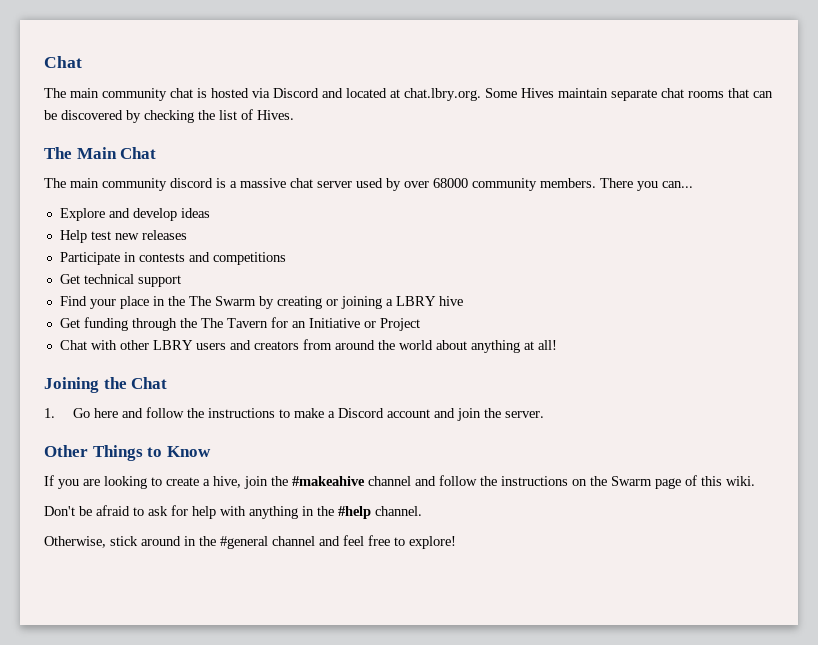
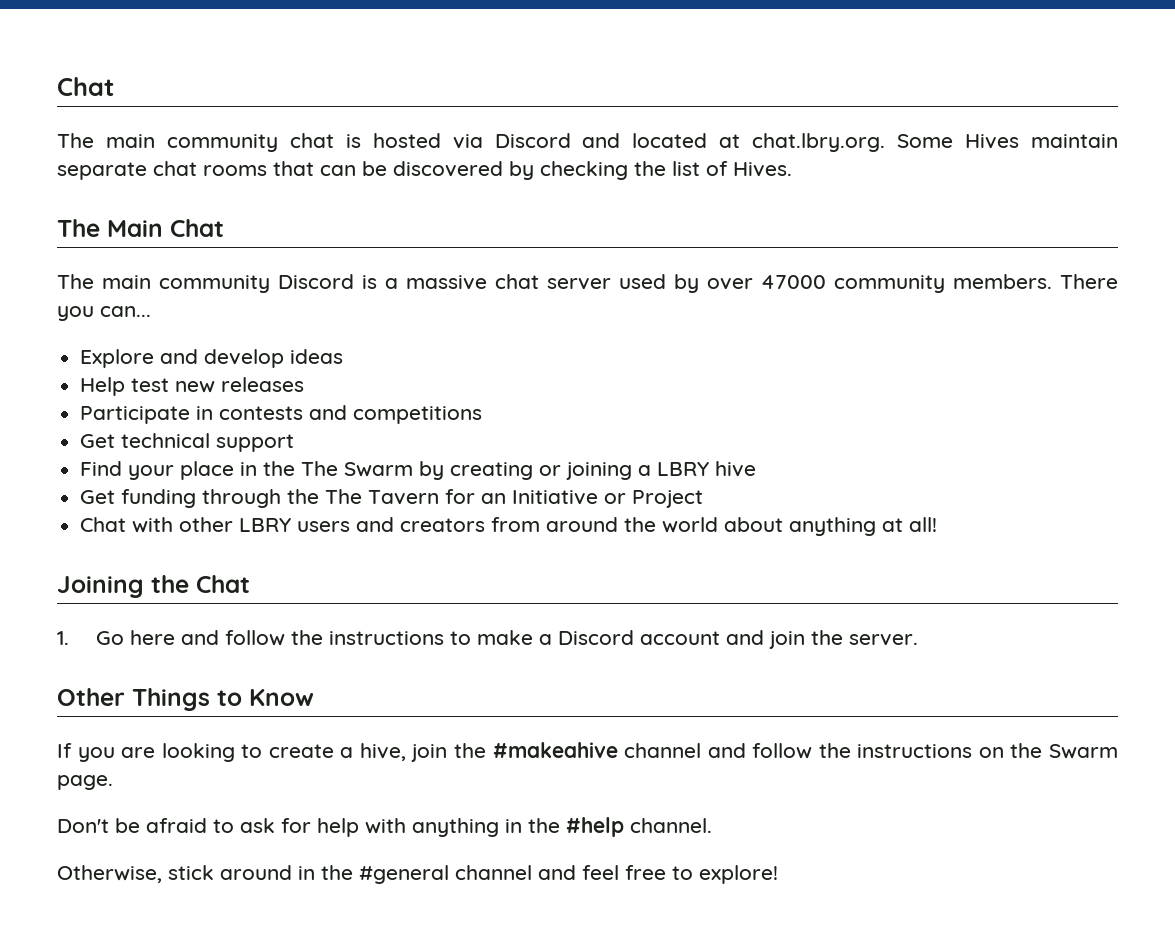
- The main community discord is a massive chat server used by over 68000 community members.
+ The main community Discord is a massive chat server used by over 47000 community members.
- If you are looking to create a hive, join the #makeahive channel and follow the instructions on the Swarm page of this wiki.
+ If you are looking to create a hive, join the #makeahive channel and follow the instructions on the Swarm page.

